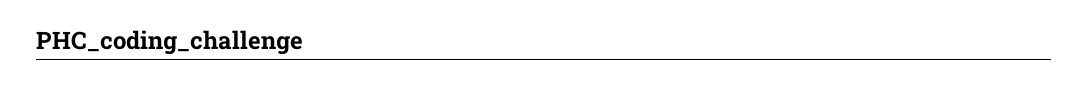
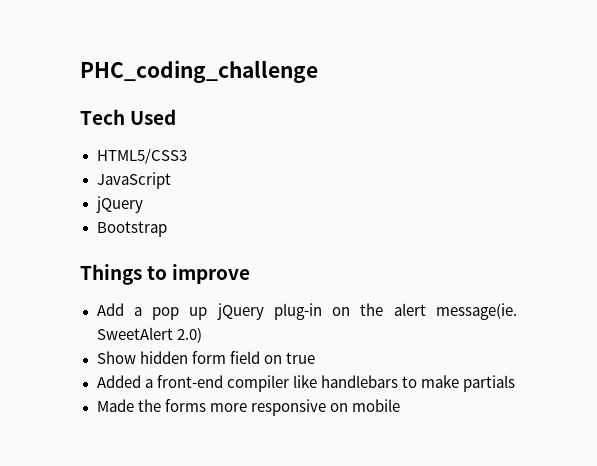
+ Tech Used
+ HTML5/CSS3
+ JavaScript
+ jQuery
+ Bootstrap
+ Things to improve
+ Add a pop up jQuery plug-in on the alert message(ie. SweetAlert 2.0)
+ Show hidden form field on true
+ Added a front-end compiler like handlebars to make partials
+ Made the forms more responsive on mobile

